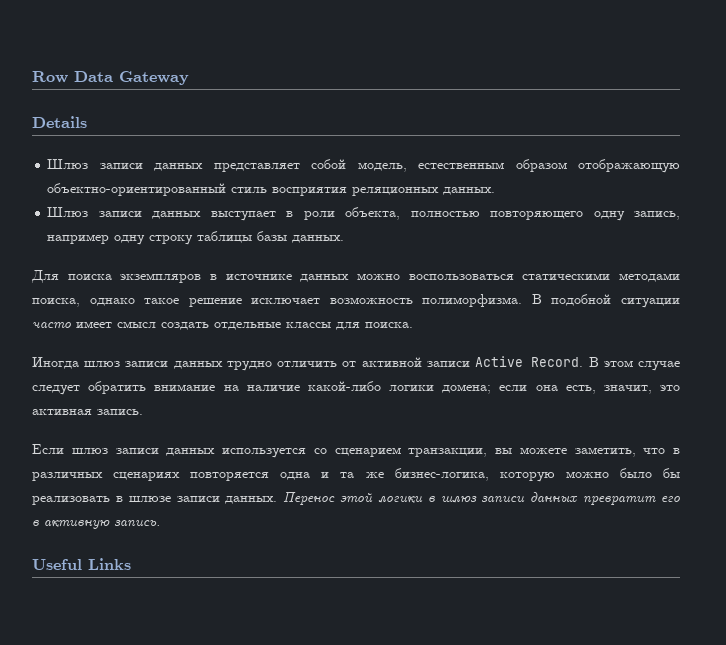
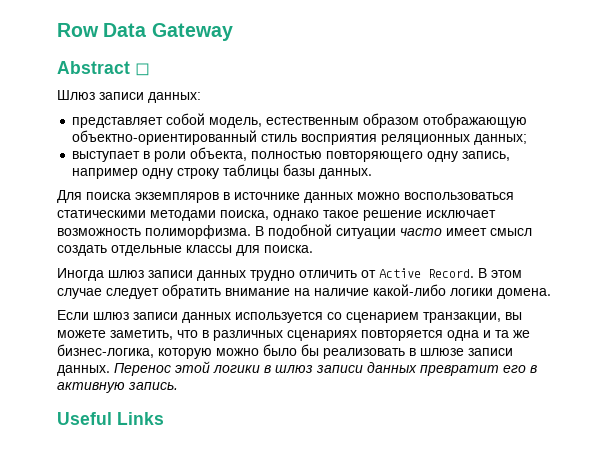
- Details
- Шлюз записи данных представляет собой модель, естественным образом отображающую объектно-ориентированный стиль восприятия реляционных данных.
- Шлюз записи данных выступает в роли объекта, полностью повторяющего одну запись, например одну строку таблицы базы данных.
+ Abstract ◻
+ Шлюз записи данных:
+ представляет собой модель, естественным образом отображающую объектно-ориентированный стиль восприятия реляционных данных;
+ выступает в роли объекта, полностью повторяющего одну запись, например одну строку таблицы базы данных.
- Иногда шлюз записи данных трудно отличить от активной записи Active Record.
+ Иногда шлюз записи данных трудно отличить от Active Record.
- В этом случае следует обратить внимание на наличие какой-либо логики домена; если она есть, значит, это активная запись.
+ В этом случае следует обратить внимание на наличие какой-либо логики домена.

